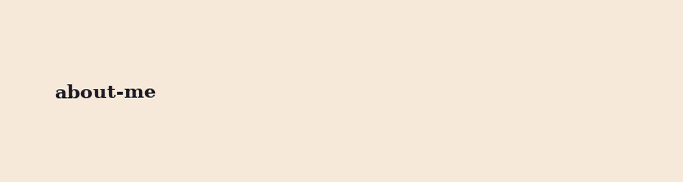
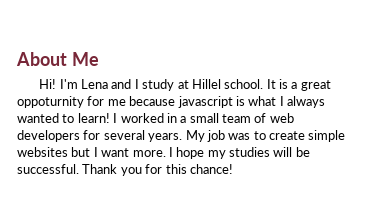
- about-me
+ About Me
+ Hi! I'm Lena and I study at Hillel school. It is a great oppoturnity for me because javascript is what I always wanted to learn! I worked in a small team of web developers for several years. My job was to create simple websites but I want more. I hope my studies will be successful. Thank you for this chance!

